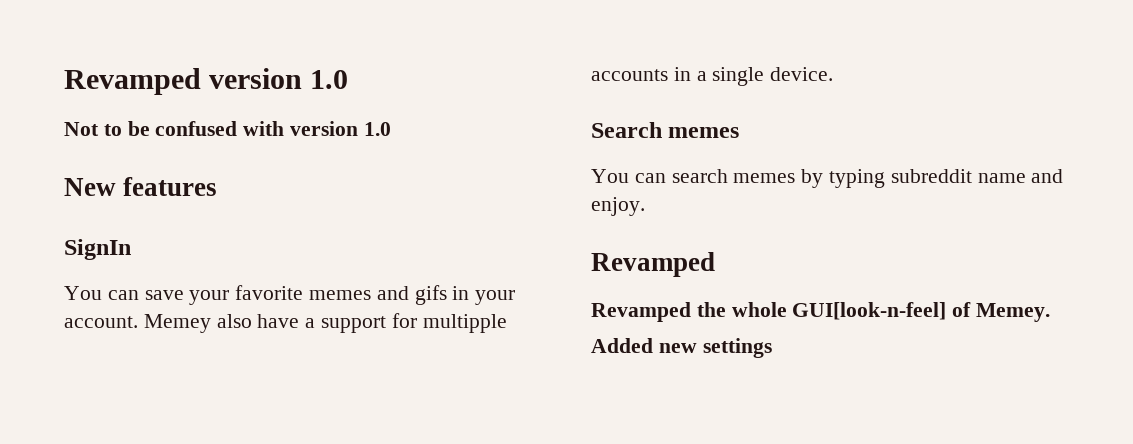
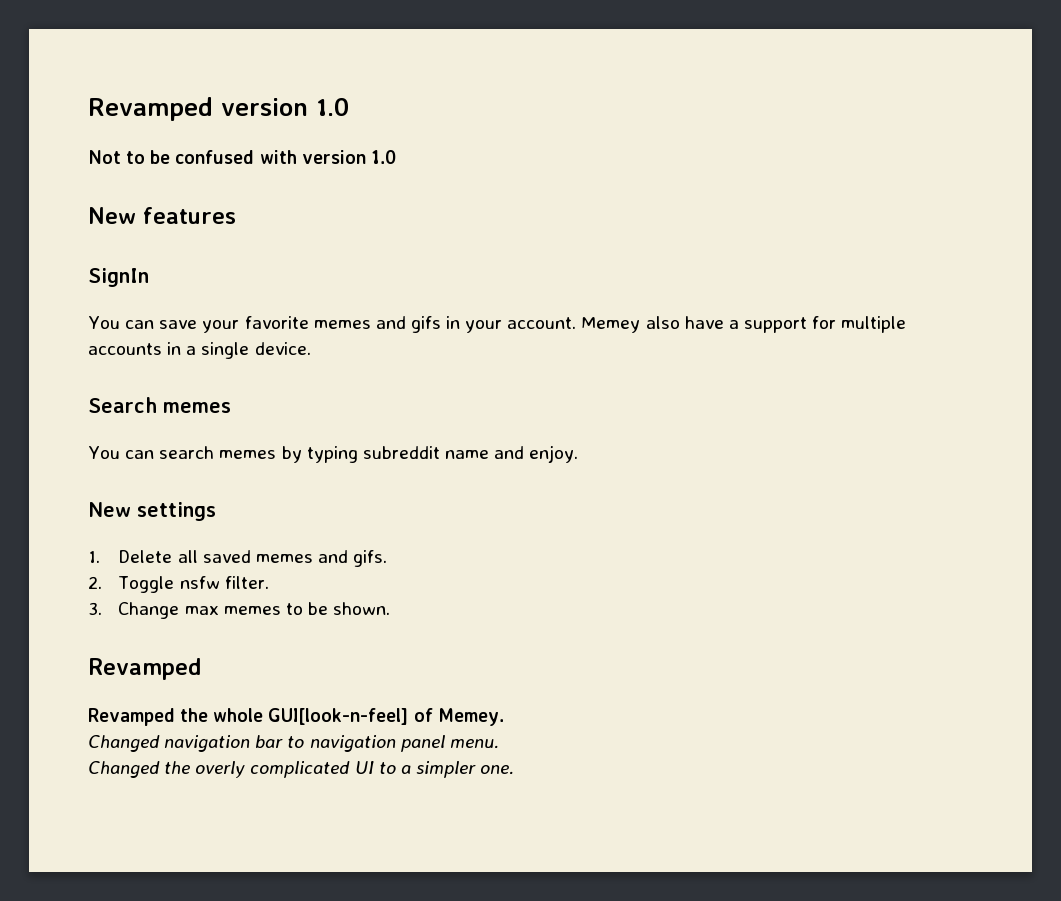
- Memey also have a support for multipple accounts in a single device.
+ Memey also have a support for multiple accounts in a single device.
+ New settings
+ 1. Delete all saved memes and gifs.
+ 2. Toggle nsfw filter.
+ 3. Change max memes to be shown.
- Added new settings
+ Changed navigation bar to navigation panel menu.
+ Changed the overly complicated UI to a simpler one.

